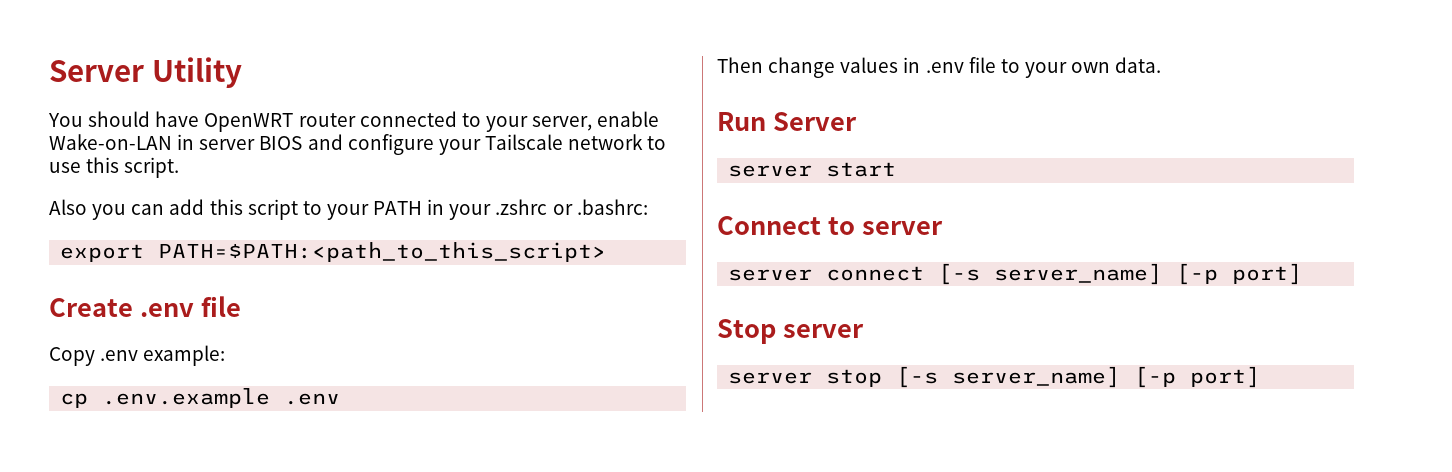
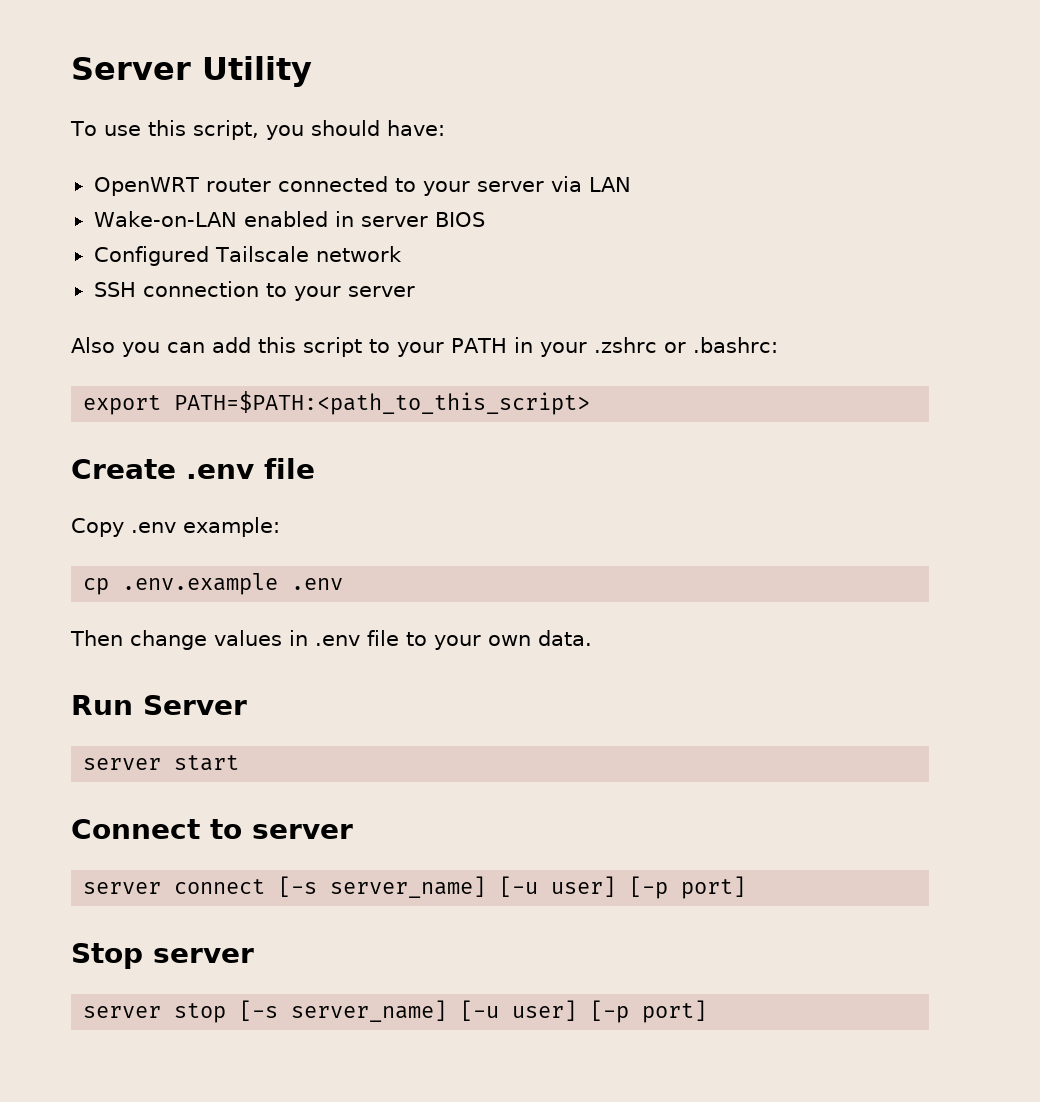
- You should have OpenWRT router connected to your server, enable Wake-on-LAN in server BIOS and configure your Tailscale network to use this script.
+ To use this script, you should have:
+ OpenWRT router connected to your server via LAN
+ Wake-on-LAN enabled in server BIOS
+ Configured Tailscale network
+ SSH connection to your server
- server connect [-s server_name] [-p port]
+ server connect [-s server_name] [-u user] [-p port]
- server stop [-s server_name] [-p port]
+ server stop [-s server_name] [-u user] [-p port]

